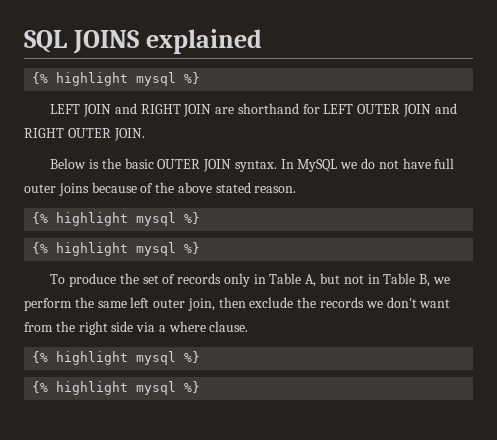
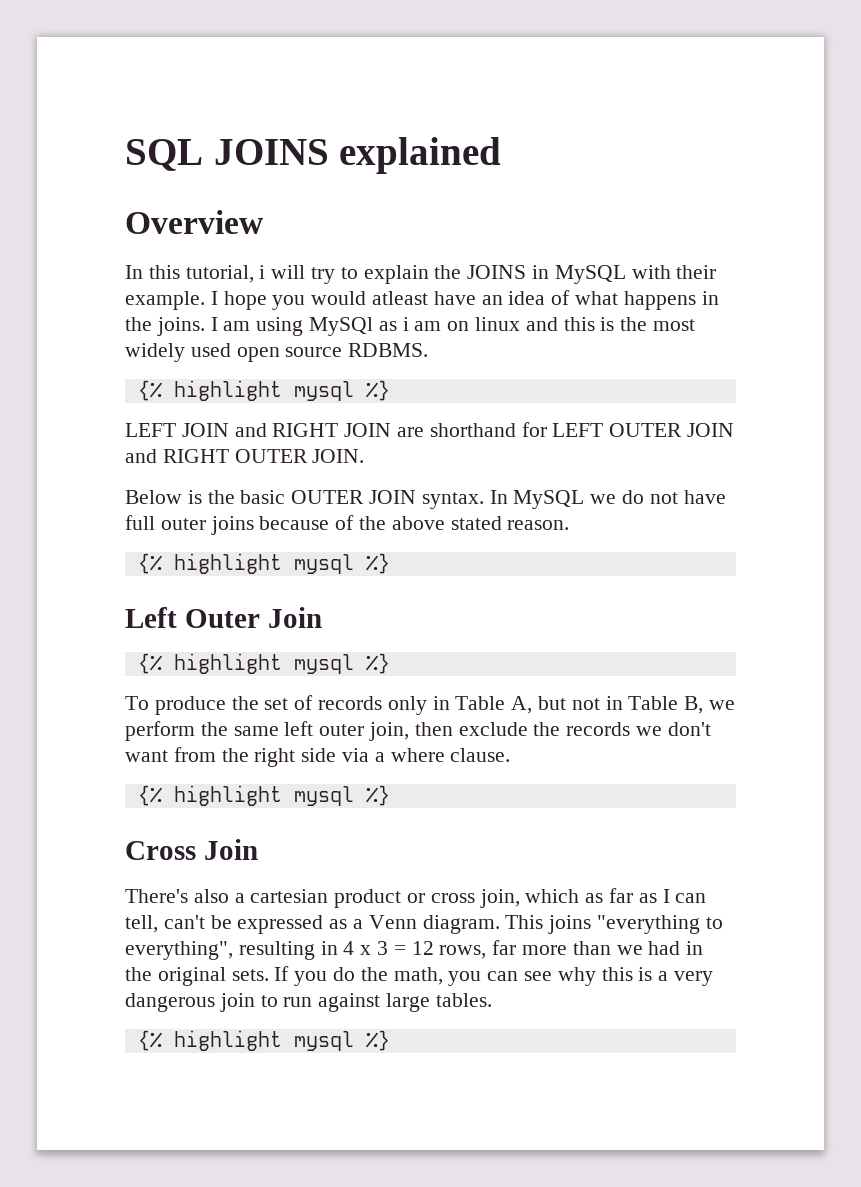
+ Overview
+ In this tutorial, i will try to explain the JOINS in MySQL with their example. I hope you would atleast have an idea of what happens in the joins. I am using MySQl as i am on linux and this is the most widely used open source RDBMS.
+ Left Outer Join
+ Cross Join
+ There's also a cartesian product or cross join, which as far as I can tell, can't be expressed as a Venn diagram. This joins "everything to everything", resulting in 4 x 3 = 12 rows, far more than we had in the original sets. If you do the math, you can see why this is a very dangerous join to run against large tables.

